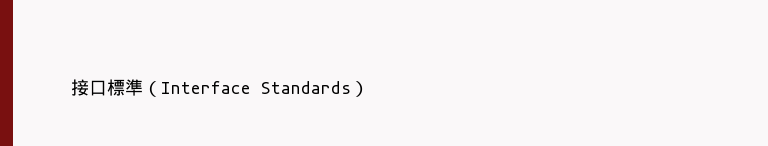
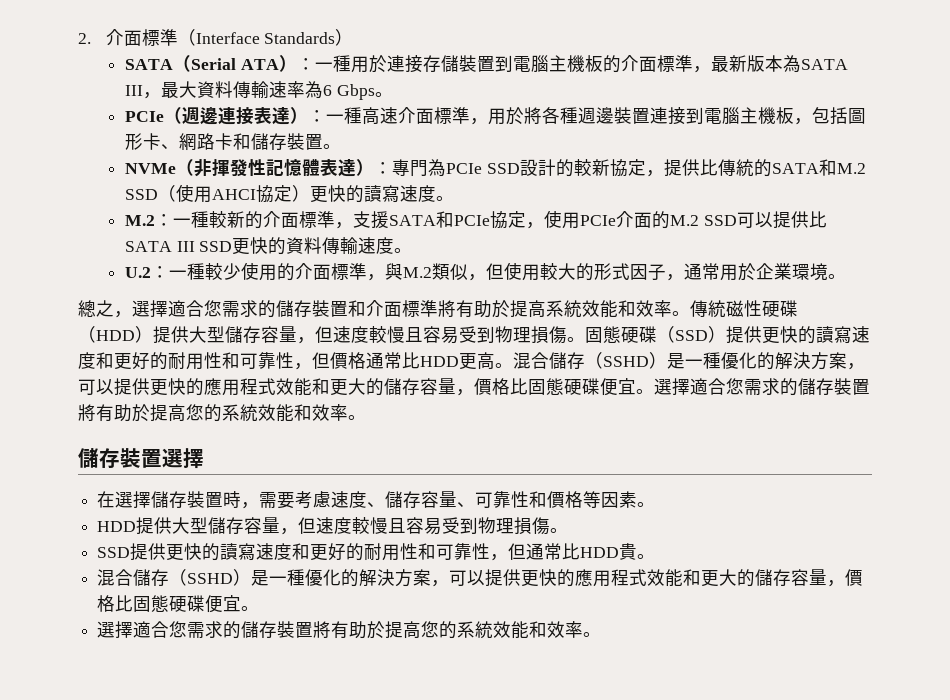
- 接口標準（Interface Standards）
+ 2.介面標準（Interface Standards）
+ SATA（Serial ATA）：一種用於連接存儲裝置到電腦主機板的介面標準，最新版本為SATA III，最大資料傳輸速率為6 Gbps。
+ PCIe（週邊連接表達）：一種高速介面標準，用於將各種週邊裝置連接到電腦主機板，包括圖形卡、網路卡和儲存裝置。
+ NVMe（非揮發性記憶體表達）：專門為PCIe SSD設計的較新協定，提供比傳統的SATA和M.2 SSD（使用AHCI協定）更快的讀寫速度。
+ M.2：一種較新的介面標準，支援SATA和PCIe協定，使用PCIe介面的M.2 SSD可以提供比SATA III SSD更快的資料傳輸速度。
+ U.2：一種較少使用的介面標準，與M.2類似，但使用較大的形式因子，通常用於企業環境。
+ 總之，選擇適合您需求的儲存裝置和介面標準將有助於提高系統效能和效率。傳統磁性硬碟（HDD）提供大型儲存容量，但速度較慢且容易受到物理損傷。固態硬碟（SSD）提供更快的讀寫速度和更好的耐用性和可靠性，但價格通常比HDD更高。混合儲存（SSHD）是一種優化的解決方案，可以提供更快的應用程式效能和更大的儲存容量，價格比固態硬碟便宜。選擇適合您需求的儲存裝置將有助於提高您的系統效能和效率。
+ 儲存裝置選擇
+ 在選擇儲存裝置時，需要考慮速度、儲存容量、可靠性和價格等因素。
+ HDD提供大型儲存容量，但速度較慢且容易受到物理損傷。
+ SSD提供更快的讀寫速度和更好的耐用性和可靠性，但通常比HDD貴。
+ 混合儲存（SSHD）是一種優化的解決方案，可以提供更快的應用程式效能和更大的儲存容量，價格比固態硬碟便宜。
+ 選擇適合您需求的儲存裝置將有助於提高您的系統效能和效率。

